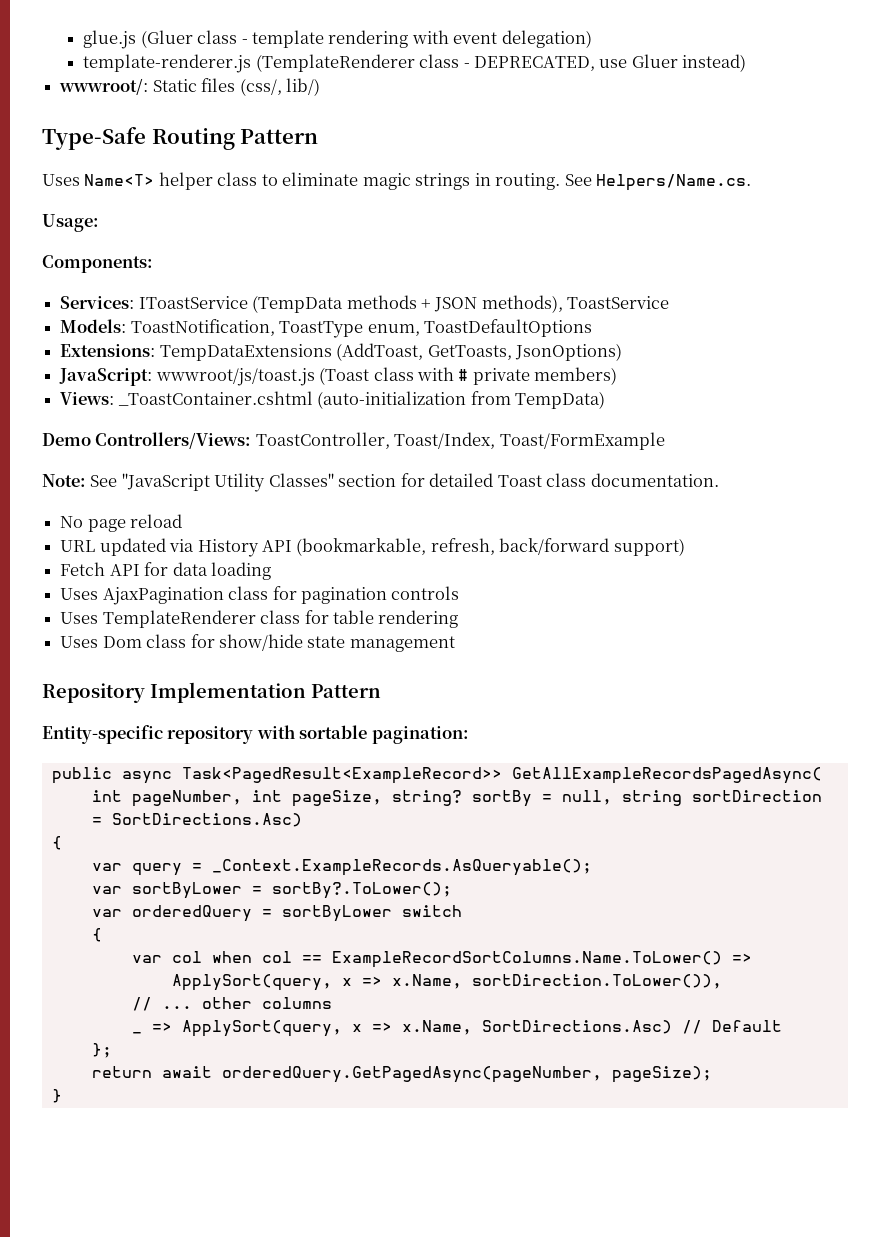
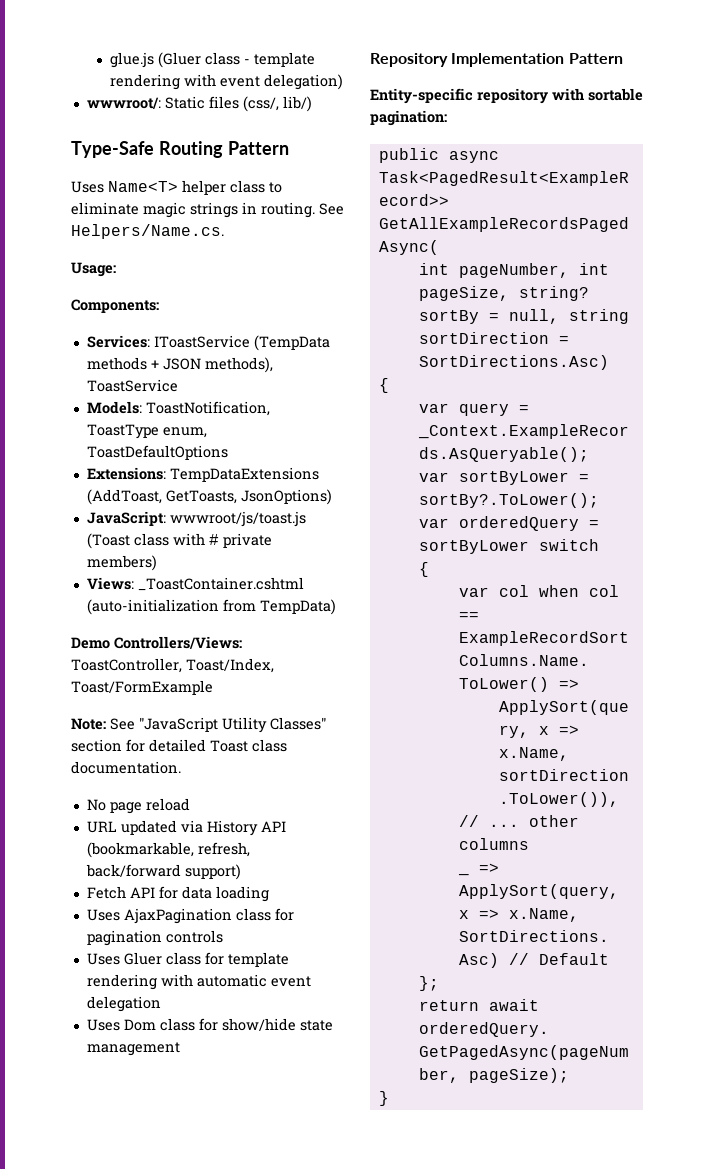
- template-renderer.js (TemplateRenderer class - DEPRECATED, use Gluer instead)
- Uses TemplateRenderer class for table rendering
+ Uses Gluer class for template rendering with automatic event delegation

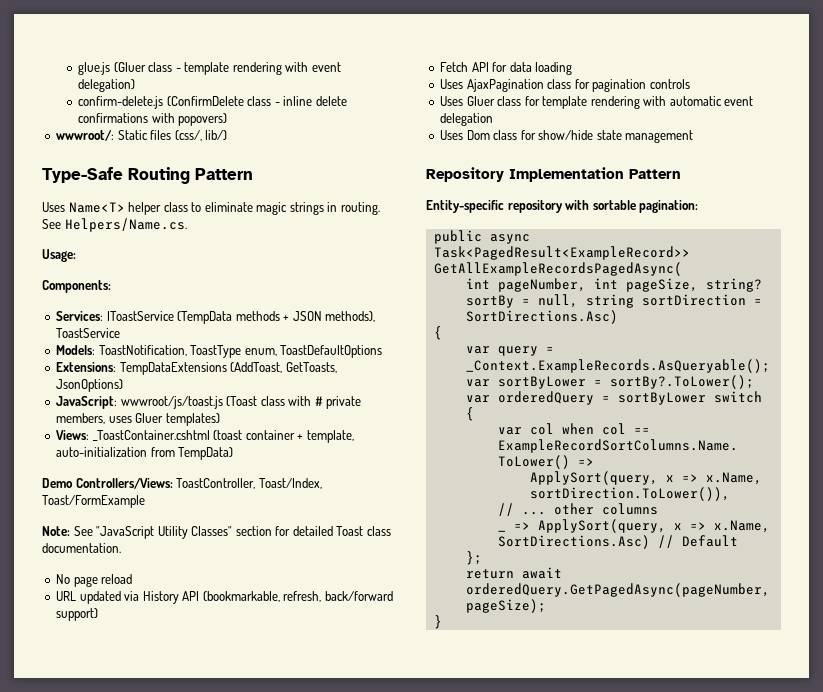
+ confirm-delete.js (ConfirmDelete class - inline delete confirmations with popovers)
- JavaScript: wwwroot/js/toast.js (Toast class with # private members)
- Views: _ToastContainer.cshtml (auto-initialization from TempData)
+ JavaScript: wwwroot/js/toast.js (Toast class with # private members, uses Gluer templates)
+ Views: _ToastContainer.cshtml (toast container + template, auto-initialization from TempData)

